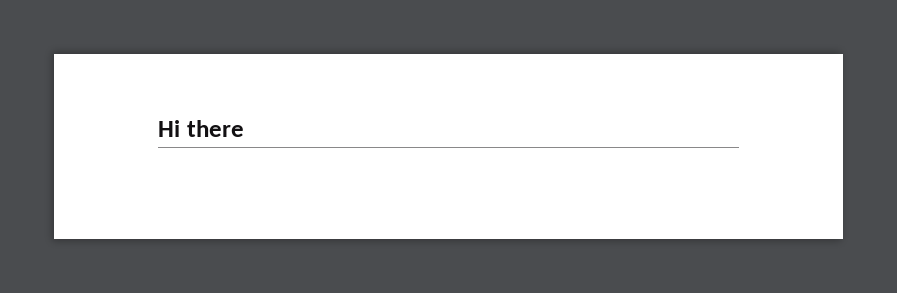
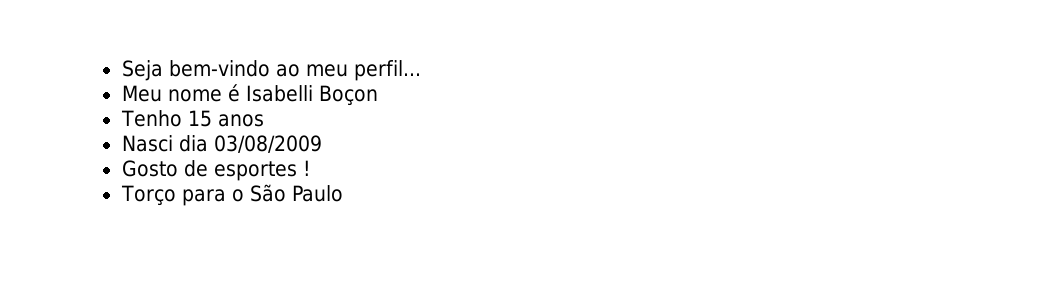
- Hi there
+ Seja bem-vindo ao meu perfil...
+ Meu nome é Isabelli Boçon
+ Tenho 15 anos
+ Nasci dia 03/08/2009
+ Gosto de esportes !
+ Torço para o São Paulo

